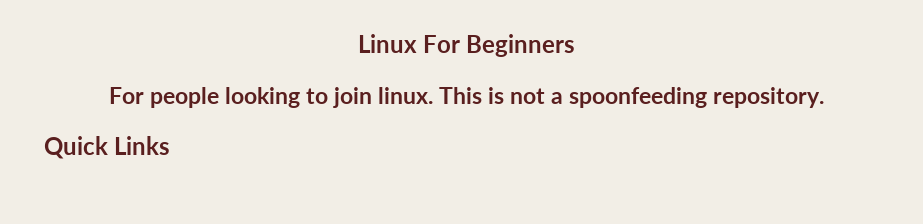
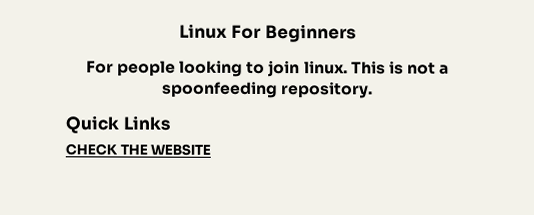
+ CHECK THE WEBSITE

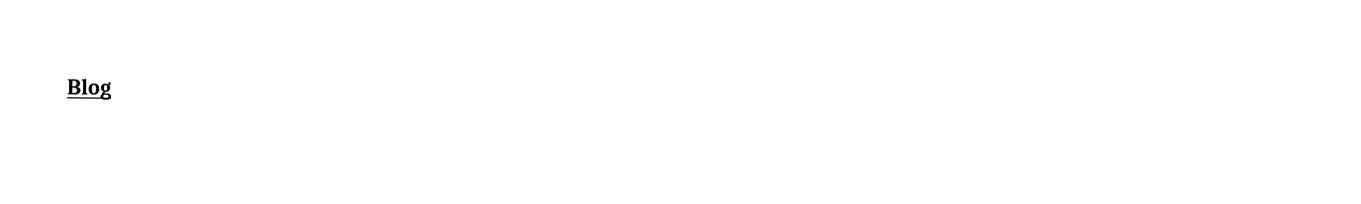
- Linux For Beginners
- For people looking to join linux. This is not a spoonfeeding repository.
- Quick Links
- CHECK THE WEBSITE
+ Blog

